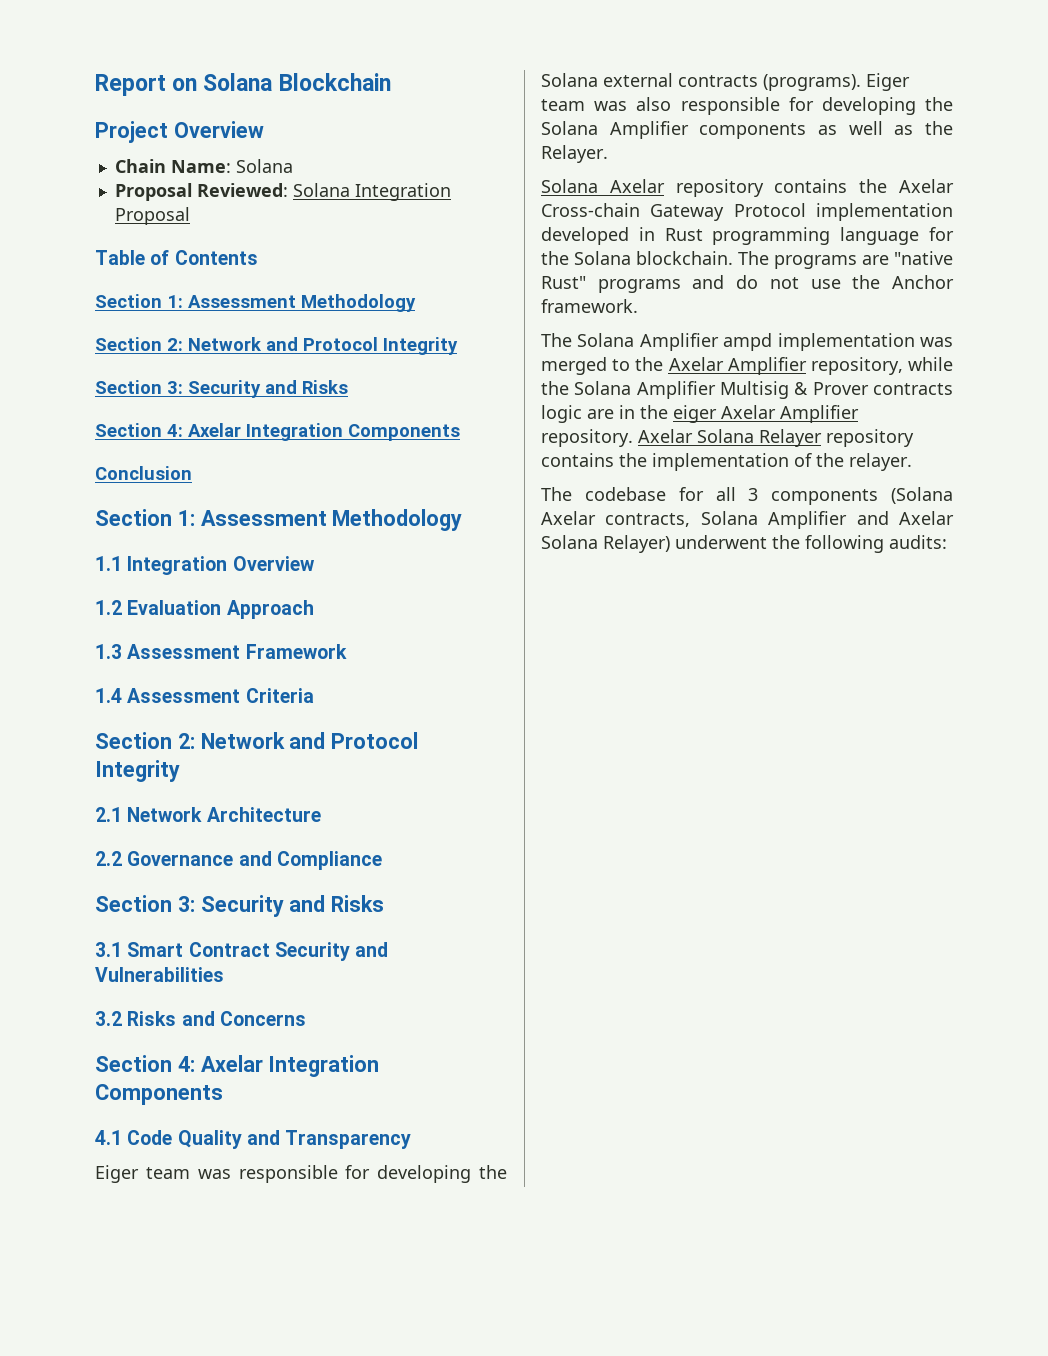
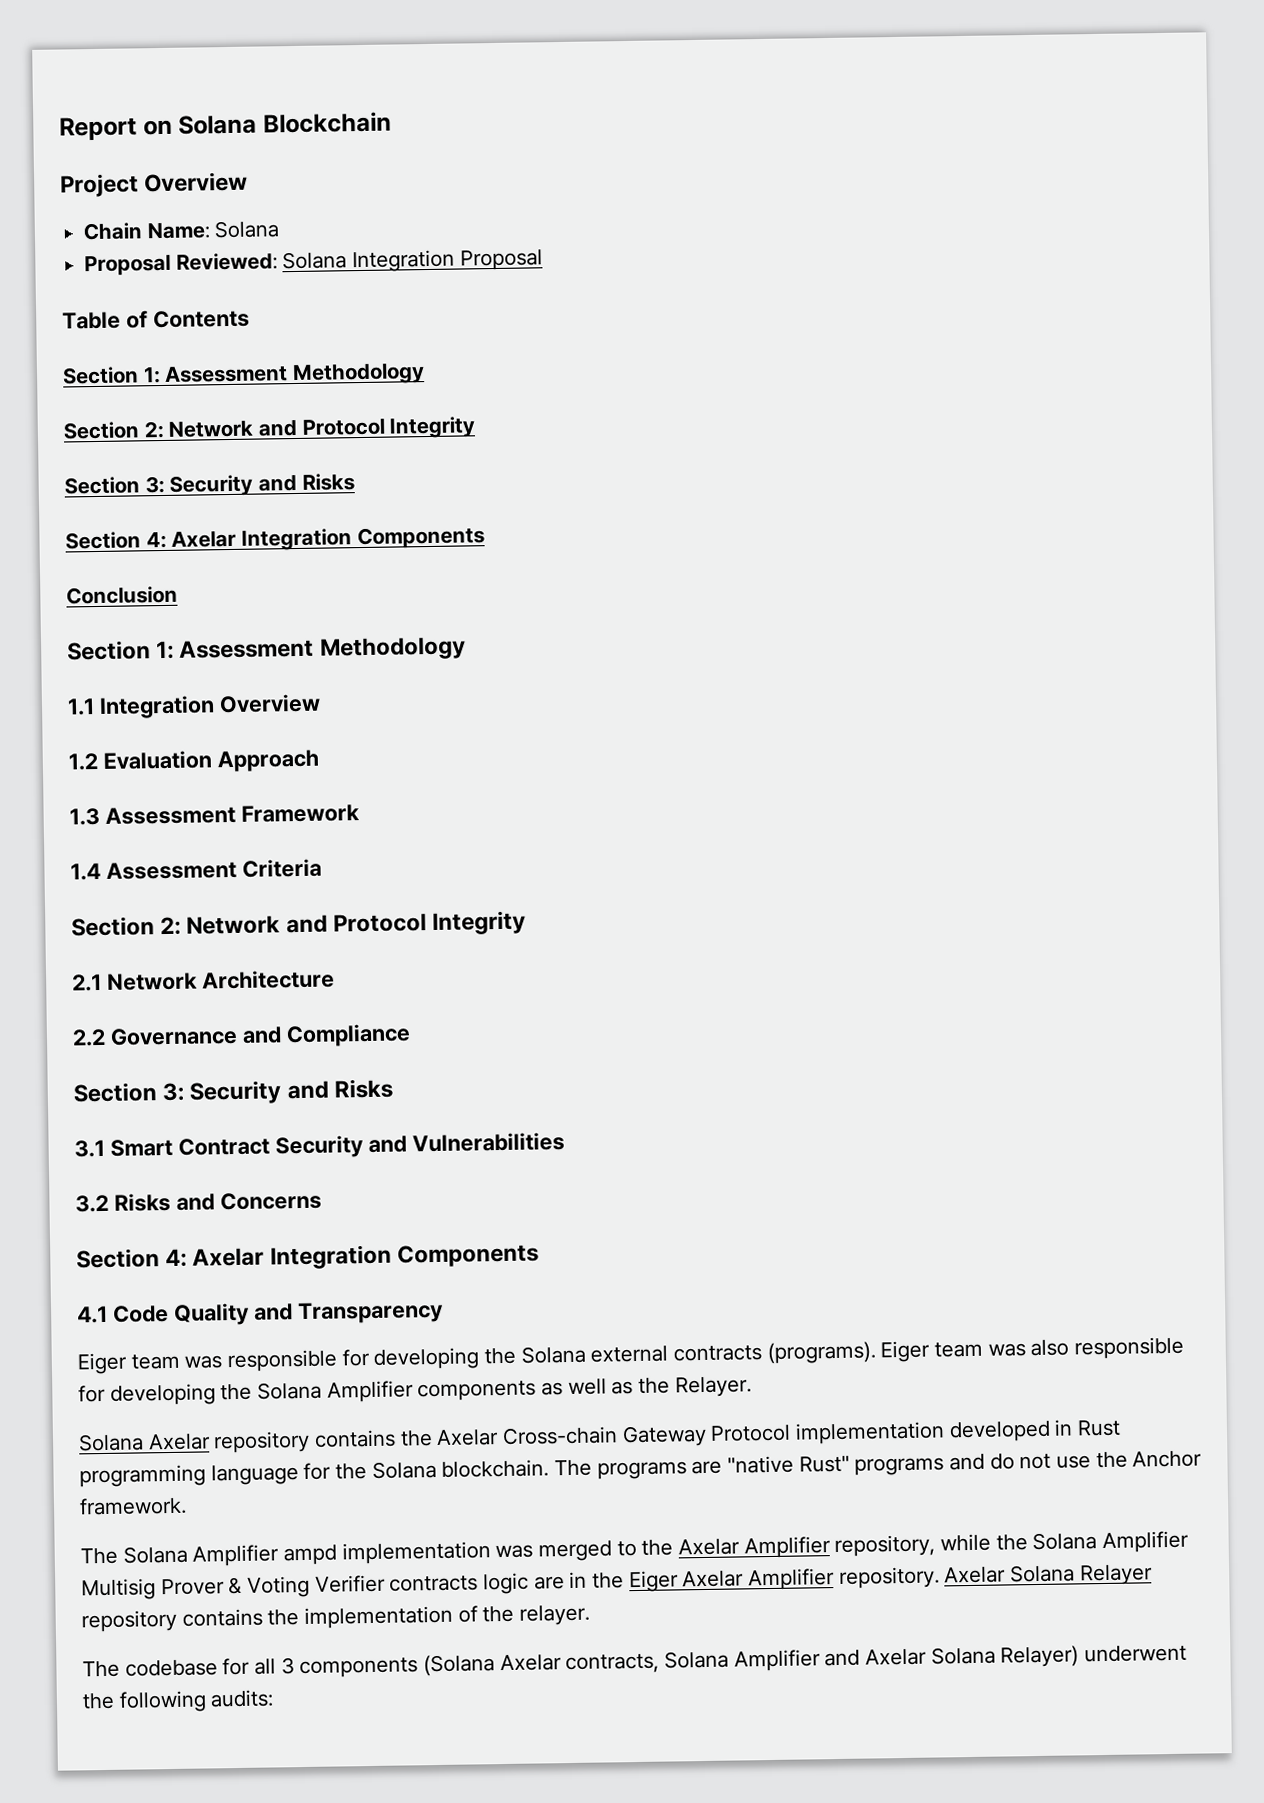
- The Solana Amplifier ampd implementation was merged to the Axelar Amplifier repository, while the Solana Amplifier Multisig & Prover contracts logic are in the eiger Axelar Amplifier repository.
+ The Solana Amplifier ampd implementation was merged to the Axelar Amplifier repository, while the Solana Amplifier Multisig Prover & Voting Verifier contracts logic are in the Eiger Axelar Amplifier repository.

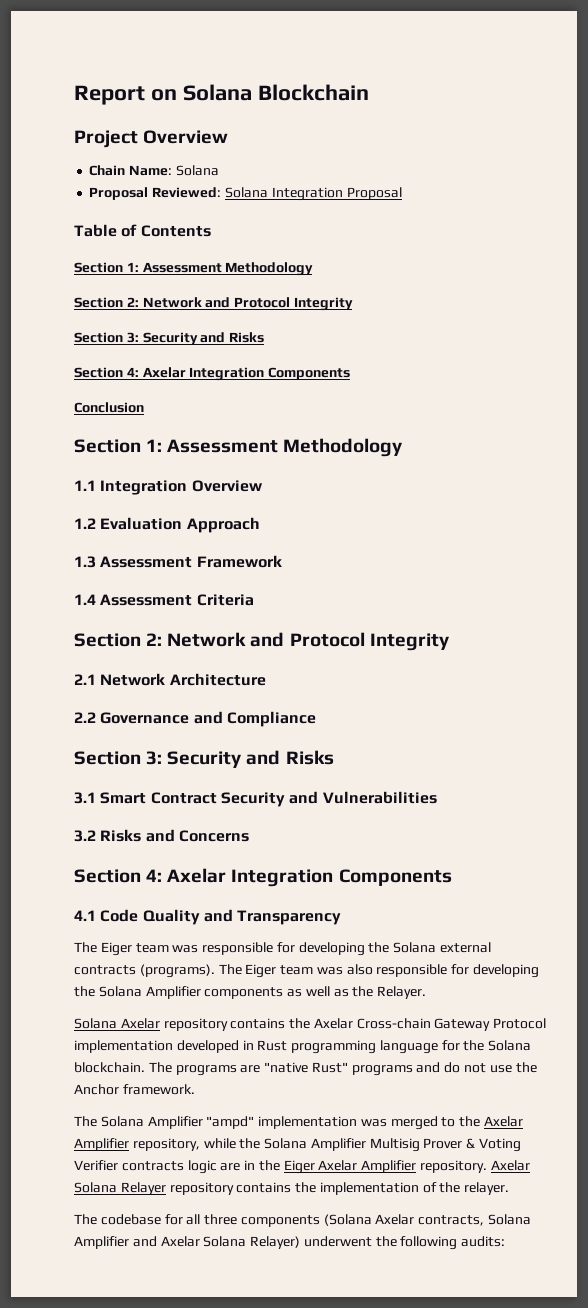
- Eiger team was responsible for developing the Solana external contracts (programs).
+ The Eiger team was responsible for developing the Solana external contracts (programs).
- Eiger team was also responsible for developing the Solana Amplifier components as well as the Relayer.
+ The Eiger team was also responsible for developing the Solana Amplifier components as well as the Relayer.
- The Solana Amplifier ampd implementation was merged to the Axelar Amplifier repository, while the Solana Amplifier Multisig Prover & Voting Verifier contracts logic are in the Eiger Axelar Amplifier repository.
+ The Solana Amplifier "ampd" implementation was merged to the Axelar Amplifier repository, while the Solana Amplifier Multisig Prover & Voting Verifier contracts logic are in the Eiger Axelar Amplifier repository.
- The codebase for all 3 components (Solana Axelar contracts, Solana Amplifier and Axelar Solana Relayer) underwent the following audits:
+ The codebase for all three components (Solana Axelar contracts, Solana Amplifier and Axelar Solana Relayer) underwent the following audits:

